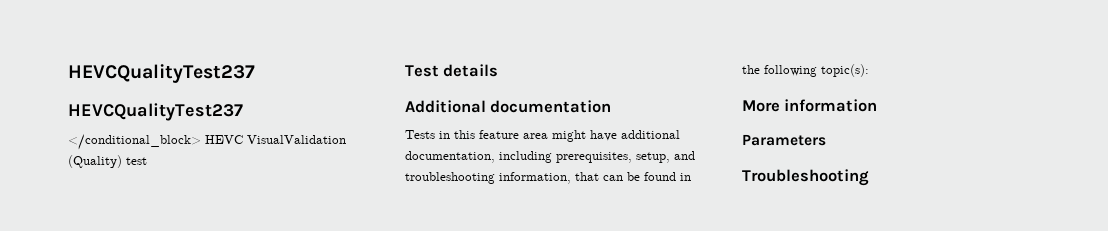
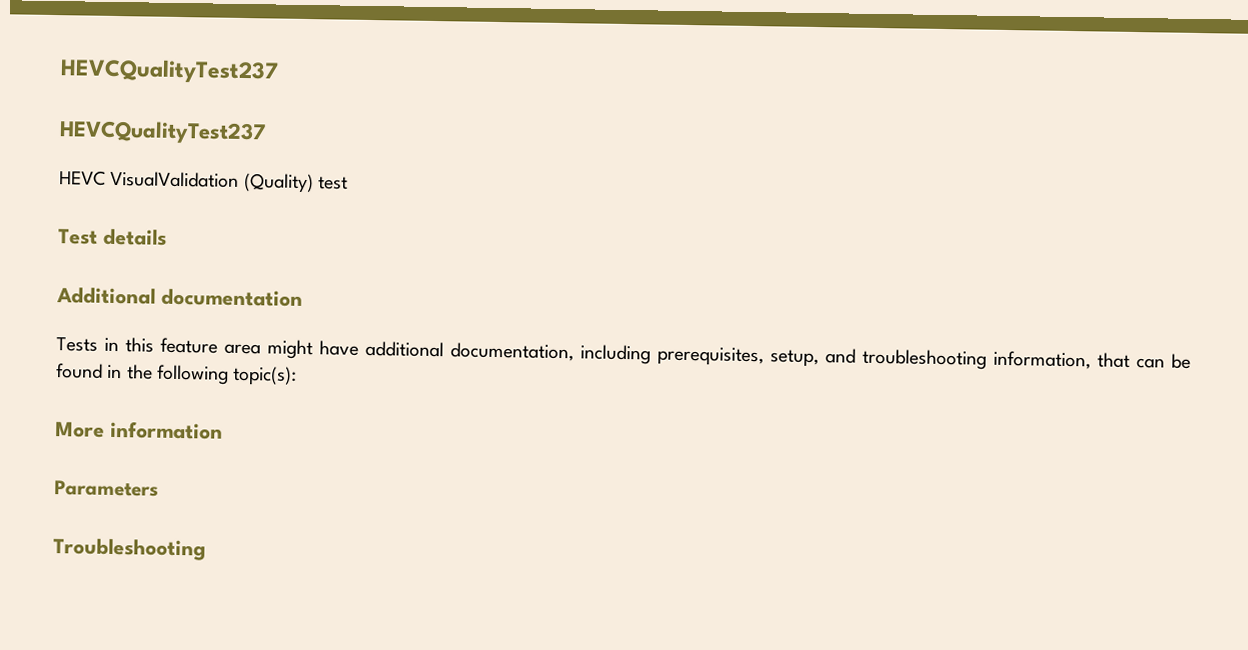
- </conditional_block> HEVC VisualValidation (Quality) test
+ HEVC VisualValidation (Quality) test

